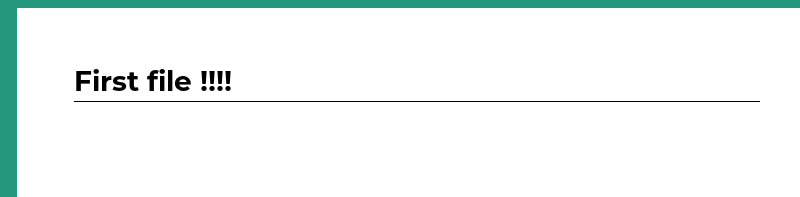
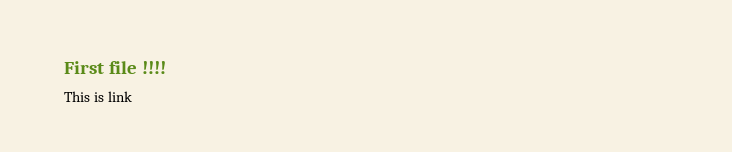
+ This is link

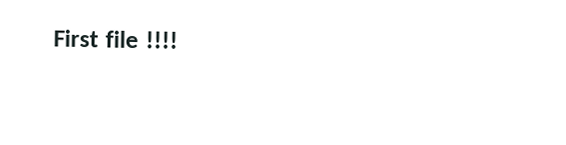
- This is link

